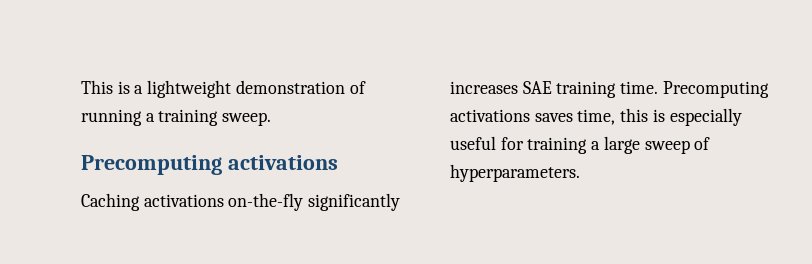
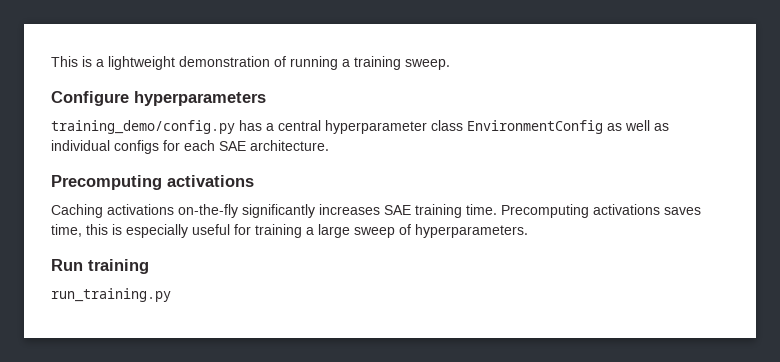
+ Configure hyperparameters
+ training_demo/config.py has a central hyperparameter class EnvironmentConfig as well as individual configs for each SAE architecture.
+ Run training
+ run_training.py

